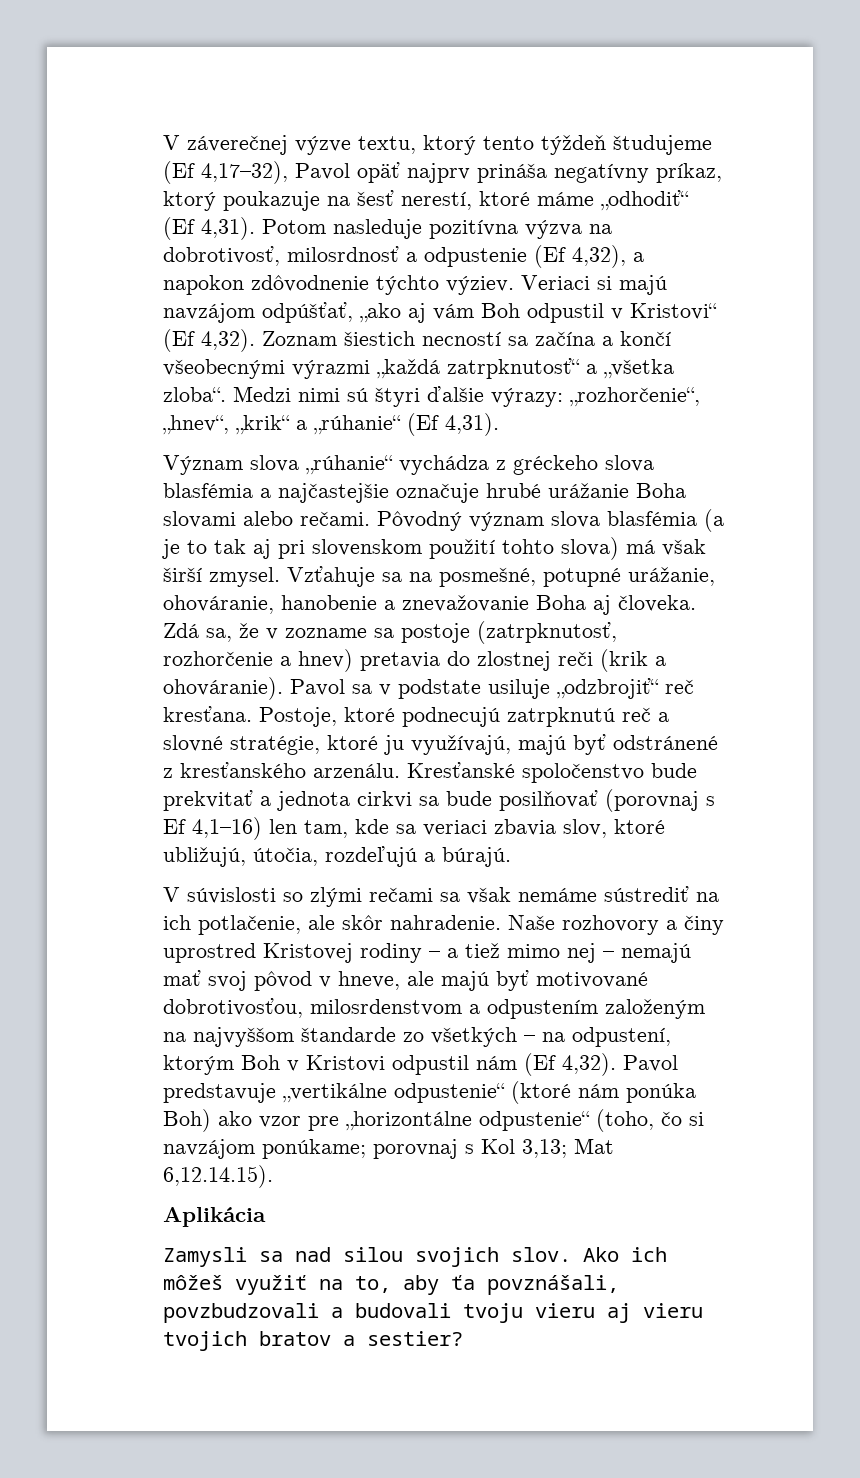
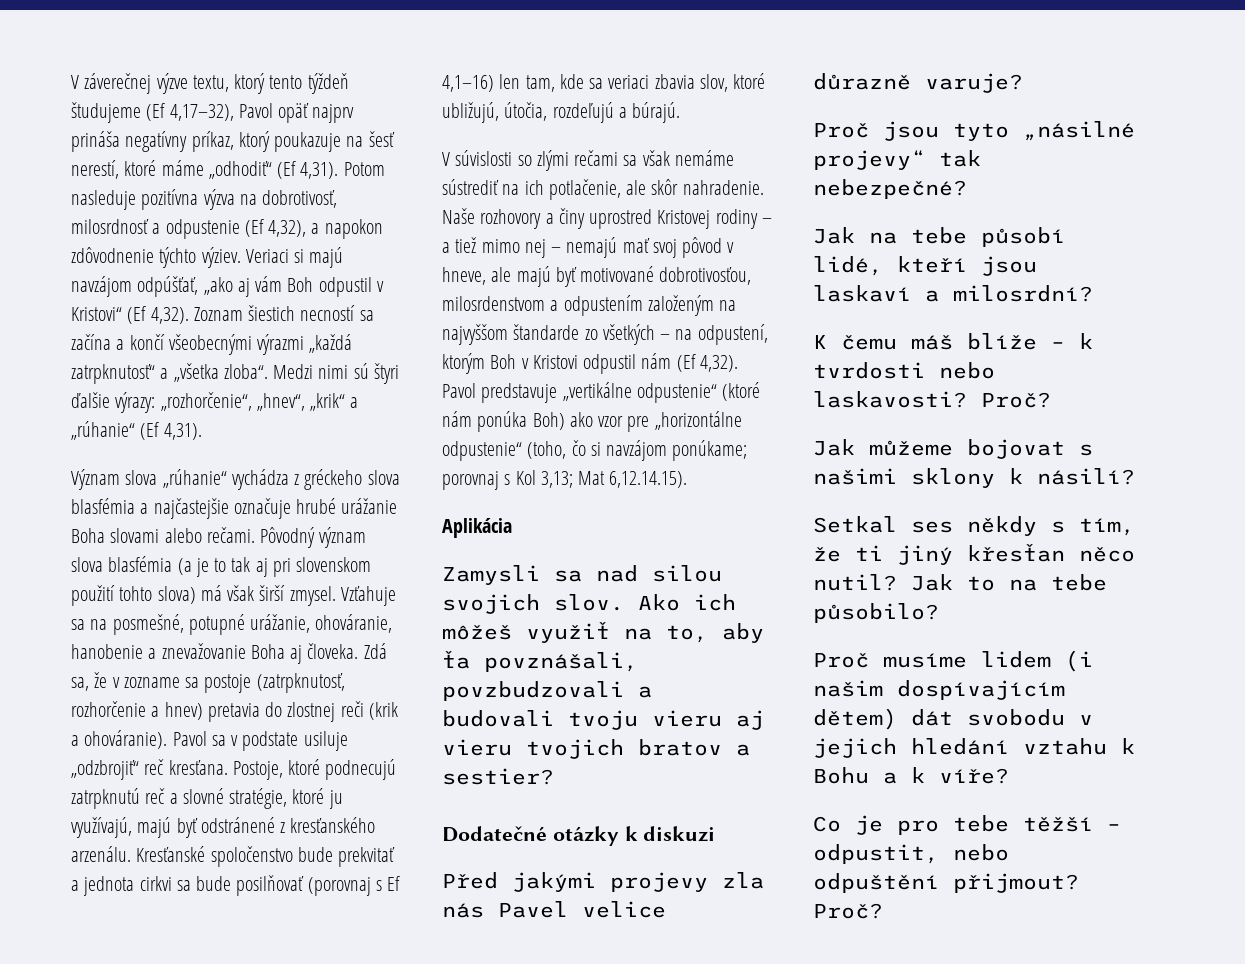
+ Dodatečné otázky k diskuzi
+ Před jakými projevy zla nás Pavel velice důrazně varuje?
+ Proč jsou tyto „násilné projevy“ tak nebezpečné?
+ Jak na tebe působí lidé, kteří jsou laskaví a milosrdní?
+ K čemu máš blíže – k tvrdosti nebo laskavosti? Proč?
+ Jak můžeme bojovat s našimi sklony k násilí?
+ Setkal ses někdy s tím, že ti jiný křesťan něco nutil? Jak to na tebe působilo?
+ Proč musíme lidem (i našim dospívajícím dětem) dát svobodu v jejich hledání vztahu k Bohu a k víře?
+ Co je pro tebe těžší – odpustit, nebo odpuštění přijmout? Proč?

